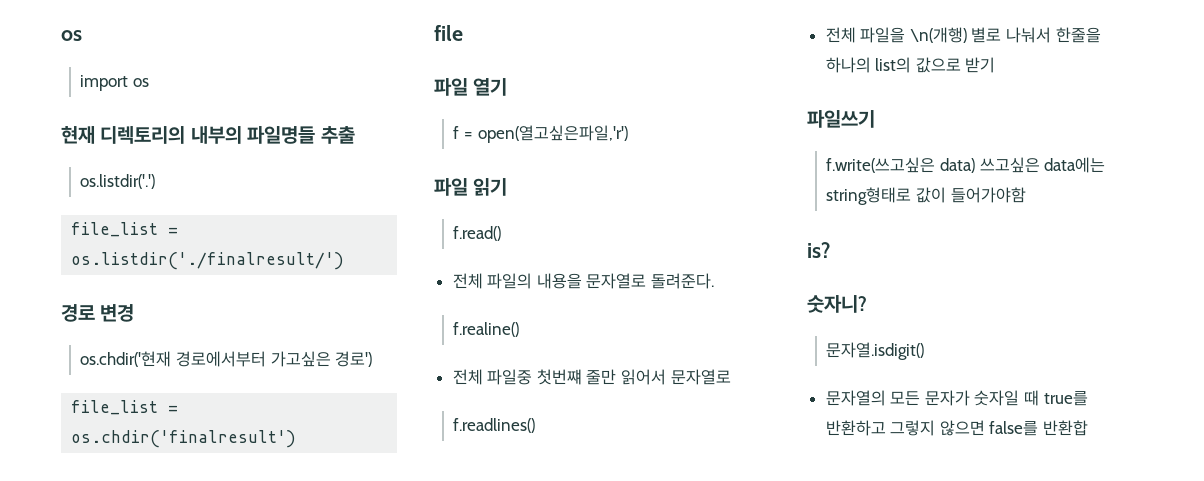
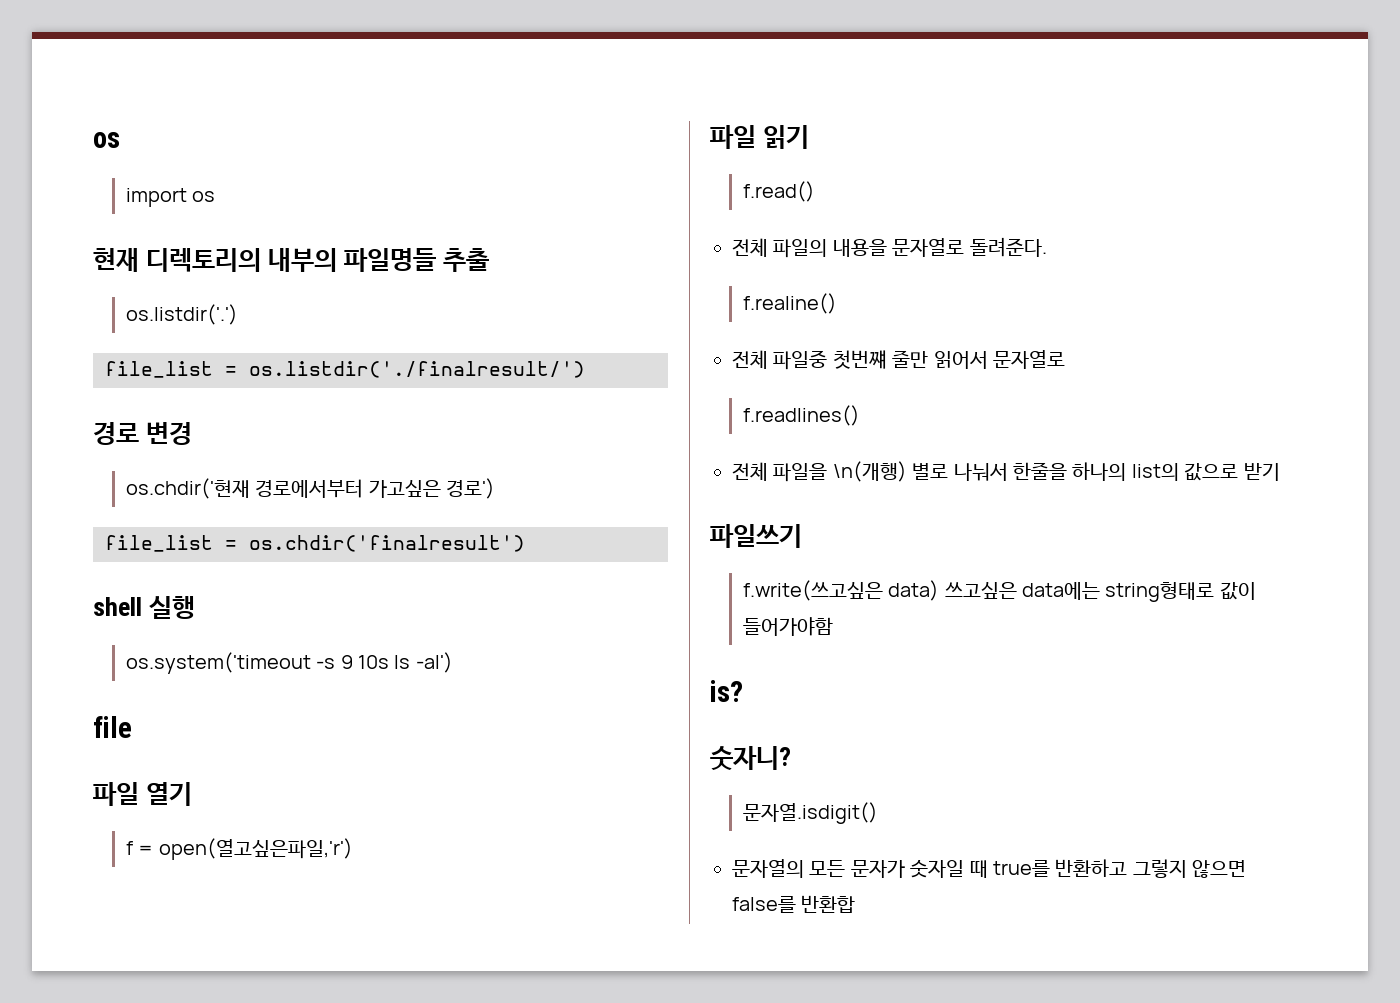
+ shell 실행
+ os.system('timeout -s 9 10s ls -al')

